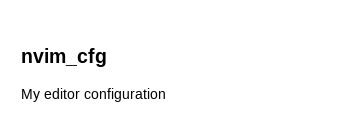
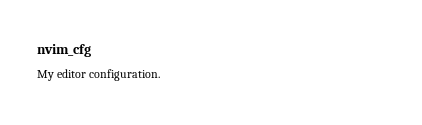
- My editor configuration
+ My editor configuration.

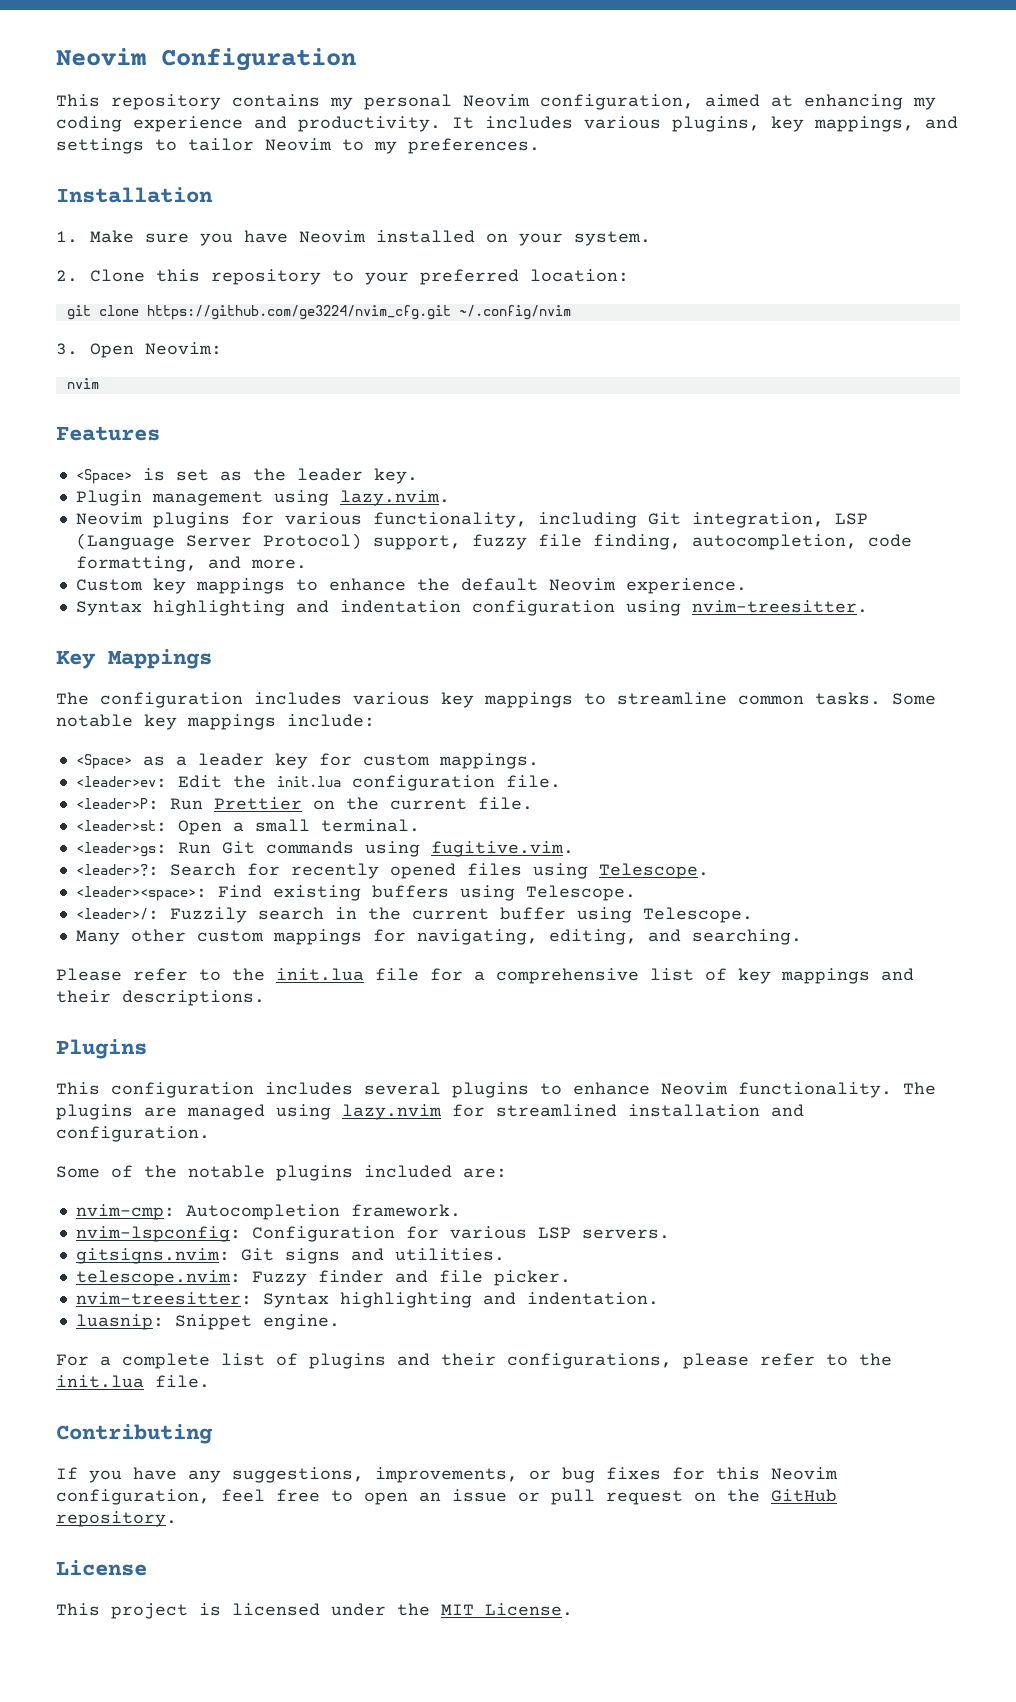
- nvim_cfg
- My editor configuration.
+ Neovim Configuration
+ This repository contains my personal Neovim configuration, aimed at enhancing my coding experience and productivity. It includes various plugins, key mappings, and settings to tailor Neovim to my preferences.
+ Installation
+ 1. Make sure you have Neovim installed on your system.
+ 2. Clone this repository to your preferred location:
+ git clone https://github.com/ge3224/nvim_cfg.git ~/.config/nvim
+ 3. Open Neovim:
+ nvim
+ Features
+ <Space> is set as the leader key.
+ Plugin management using lazy.nvim.
+ Neovim plugins for various functionality, including Git integration, LSP (Language Server Protocol) support, fuzzy file finding, autocompletion, code formatting, and more.
+ Custom key mappings to enhance the default Neovim experience.
+ Syntax highlighting and indentation configuration using nvim-treesitter.
+ Key Mappings
+ The configuration includes various key mappings to streamline common tasks. Some notable key mappings include:
+ <Space> as a leader key for custom mappings.
+ <leader>ev: Edit the init.lua configuration file.
+ <leader>P: Run Prettier on the current file.
+ <leader>st: Open a small terminal.
+ <leader>gs: Run Git commands using fugitive.vim.
+ <leader>?: Search for recently opened files using Telescope.
+ <leader><space>: Find existing buffers using Telescope.
+ <leader>/: Fuzzily search in the current buffer using Telescope.
+ Many other custom mappings for navigating, editing, and searching.
+ Please refer to the init.lua file for a comprehensive list of key mappings and their descriptions.
+ Plugins
+ This configuration includes several plugins to enhance Neovim functionality. The plugins are managed using lazy.nvim for streamlined installation and configuration.
+ Some of the notable plugins included are:
+ nvim-cmp: Autocompletion framework.
+ nvim-lspconfig: Configuration for various LSP servers.
+ gitsigns.nvim: Git signs and utilities.
+ telescope.nvim: Fuzzy finder and file picker.
+ nvim-treesitter: Syntax highlighting and indentation.
+ luasnip: Snippet engine.
+ For a complete list of plugins and their configurations, please refer to the init.lua file.
+ Contributing
+ If you have any suggestions, improvements, or bug fixes for this Neovim configuration, feel free to open an issue or pull request on the GitHub repository.
+ License
+ This project is licensed under the MIT License.

